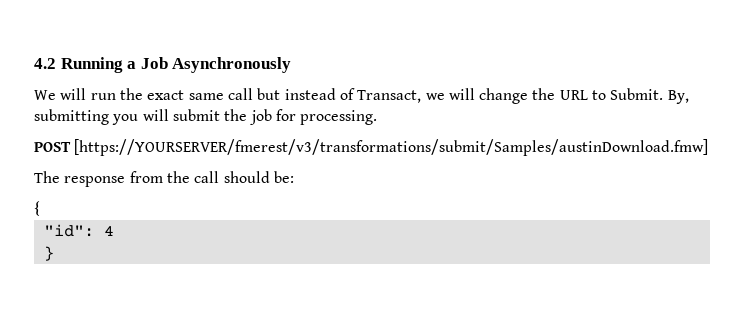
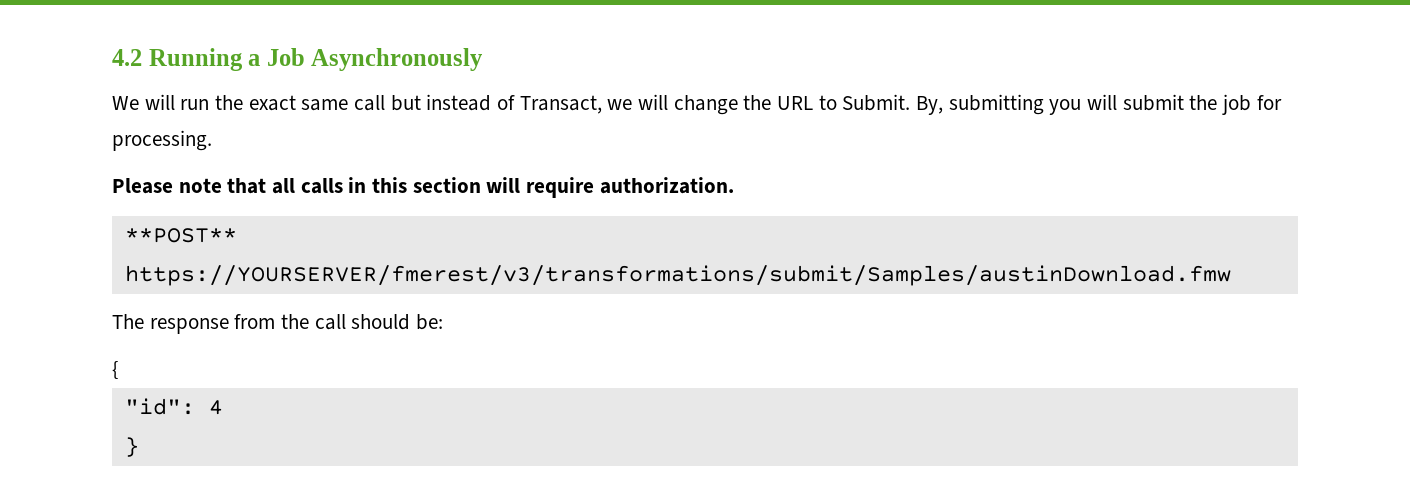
- POST [https://YOURSERVER/fmerest/v3/transformations/submit/Samples/austinDownload.fmw]
+ Please note that all calls in this section will require authorization.
+ **POST** https://YOURSERVER/fmerest/v3/transformations/submit/Samples/austinDownload.fmw

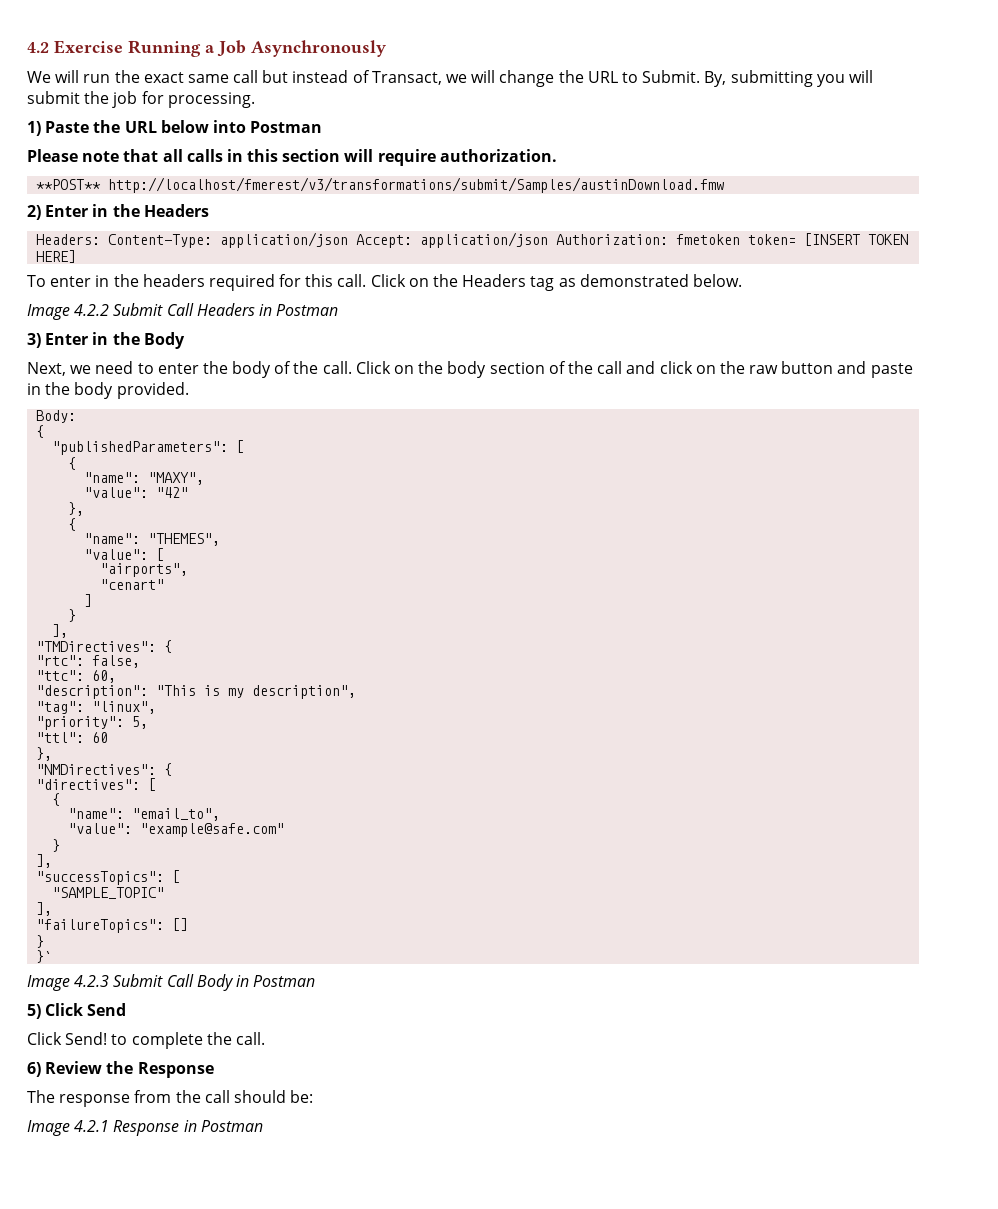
- 4.2 Running a Job Asynchronously
+ 4.2 Exercise Running a Job Asynchronously
+ 1) Paste the URL below into Postman
- **POST** https://YOURSERVER/fmerest/v3/transformations/submit/Samples/austinDownload.fmw
+ **POST** http://localhost/fmerest/v3/transformations/submit/Samples/austinDownload.fmw
+ 2) Enter in the Headers
+ Headers: Content-Type: application/json Accept: application/json Authorization: fmetoken token= [INSERT TOKEN HERE]
+ To enter in the headers required for this call. Click on the Headers tag as demonstrated below.
+ Image 4.2.2 Submit Call Headers in Postman
+ 3) Enter in the Body
+ Next, we need to enter the body of the call. Click on the body section of the call and click on the raw button and paste in the body provided.
+ Body:
+ {
+ "publishedParameters": [
+ {
+ "name": "MAXY",
+ "value": "42"
+ },
+ {
+ "name": "THEMES",
+ "value": [
+ "airports",
+ "cenart"
+ ]
+ }
+ ],
+ "TMDirectives": {
+ "rtc": false,
+ "ttc": 60,
+ "description": "This is my description",
+ "tag": "linux",
+ "priority": 5,
+ "ttl": 60
+ },
+ "NMDirectives": {
+ "directives": [
+ {
+ "name": "email_to",
+ "value": "example@safe.com"
+ }
+ ],
+ "successTopics": [
+ "SAMPLE_TOPIC"
+ ],
+ "failureTopics": []
+ }
+ }`
+ Image 4.2.3 Submit Call Body in Postman
+ 5) Click Send
+ Click Send! to complete the call.
+ 6) Review the Response
- {
- "id": 4
- }
+ Image 4.2.1 Response in Postman

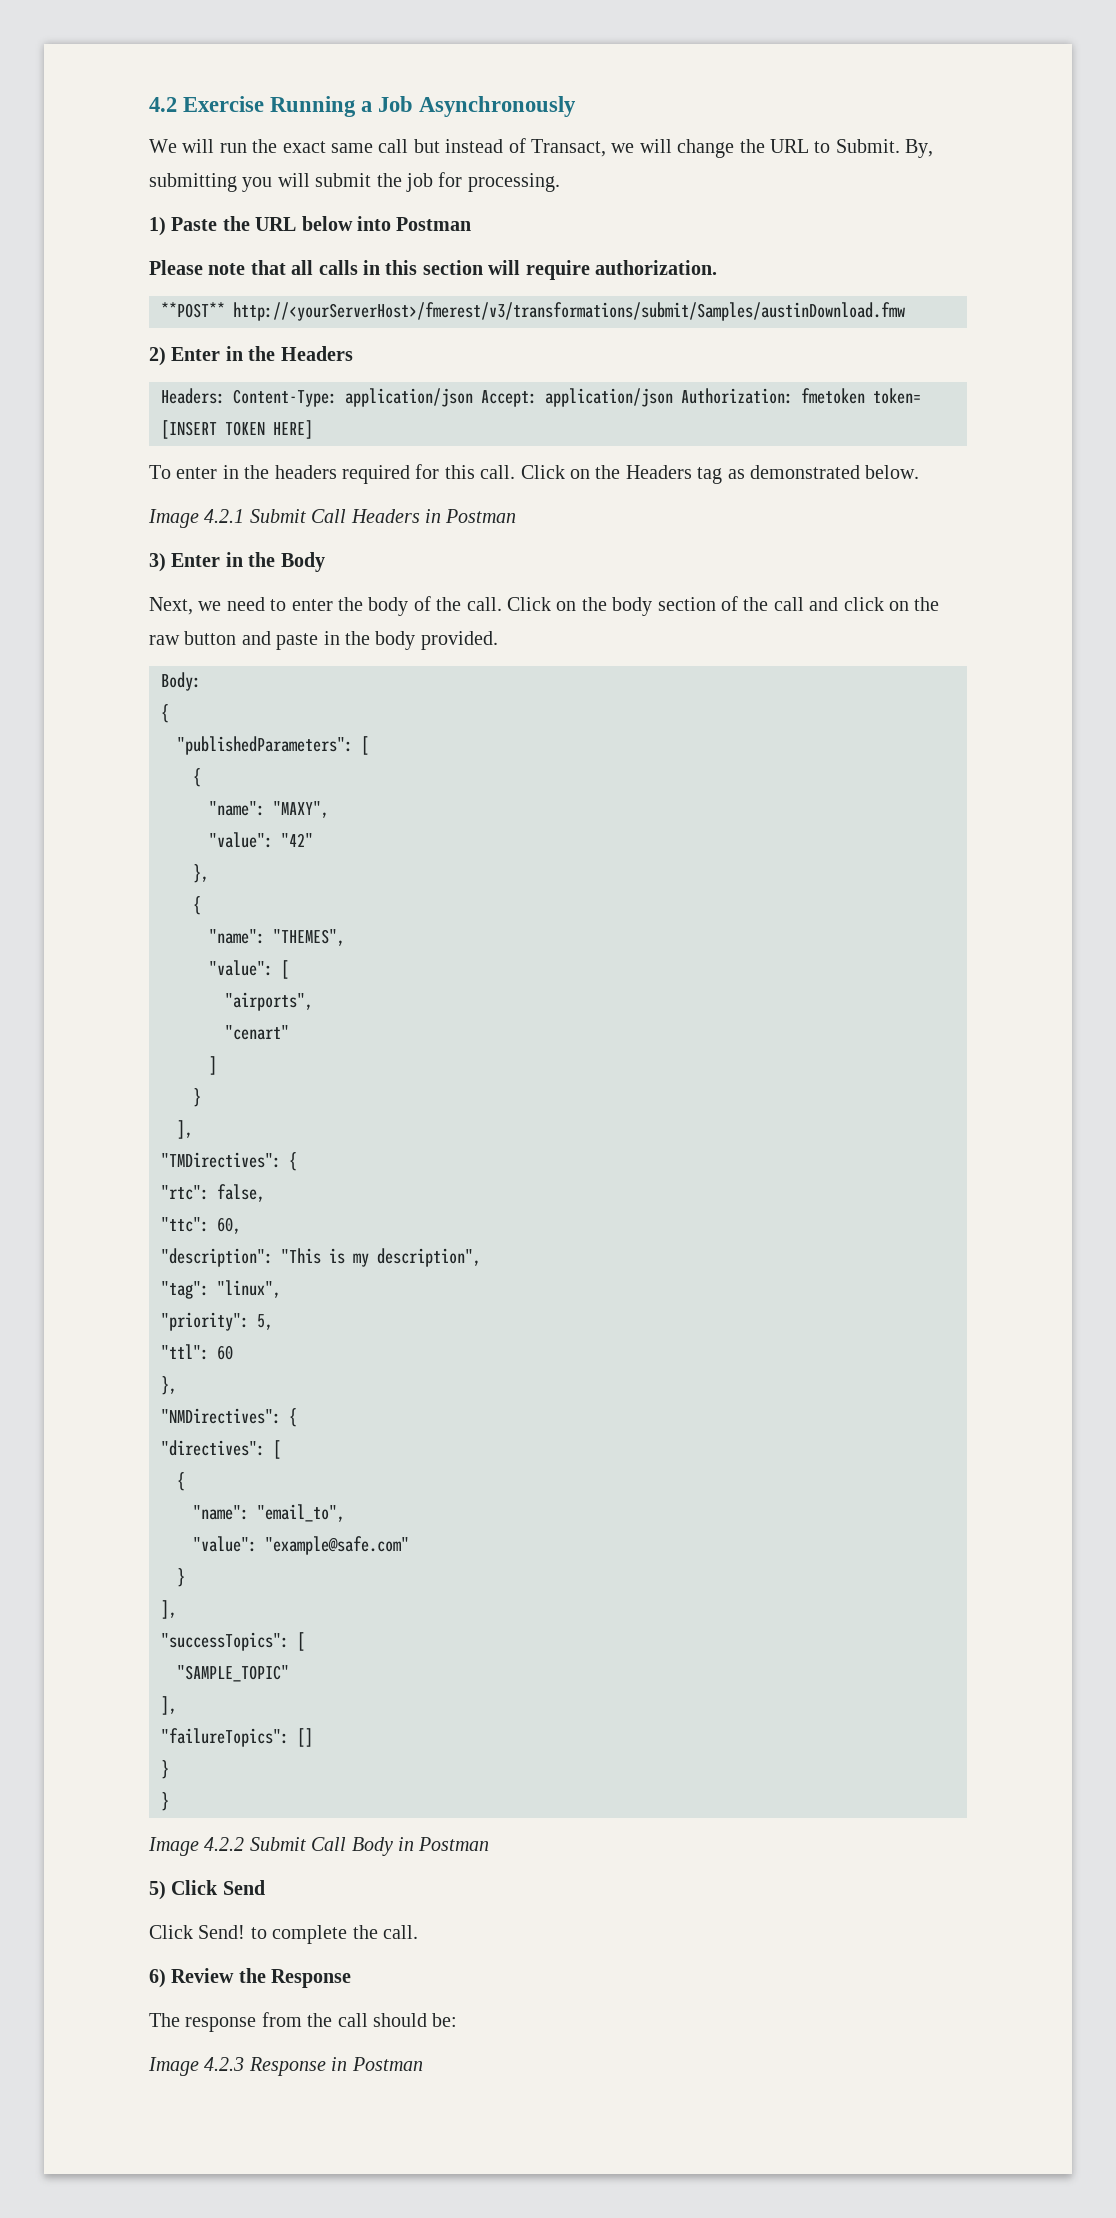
- **POST** http://localhost/fmerest/v3/transformations/submit/Samples/austinDownload.fmw
+ **POST** http://<yourServerHost>/fmerest/v3/transformations/submit/Samples/austinDownload.fmw
- Image 4.2.2 Submit Call Headers in Postman
+ Image 4.2.1 Submit Call Headers in Postman
  "failureTopics": []
  }
- }`
- Image 4.2.3 Submit Call Body in Postman
+ }
+ Image 4.2.2 Submit Call Body in Postman
- Image 4.2.1 Response in Postman
+ Image 4.2.3 Response in Postman

